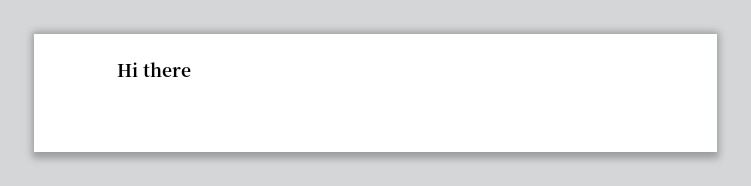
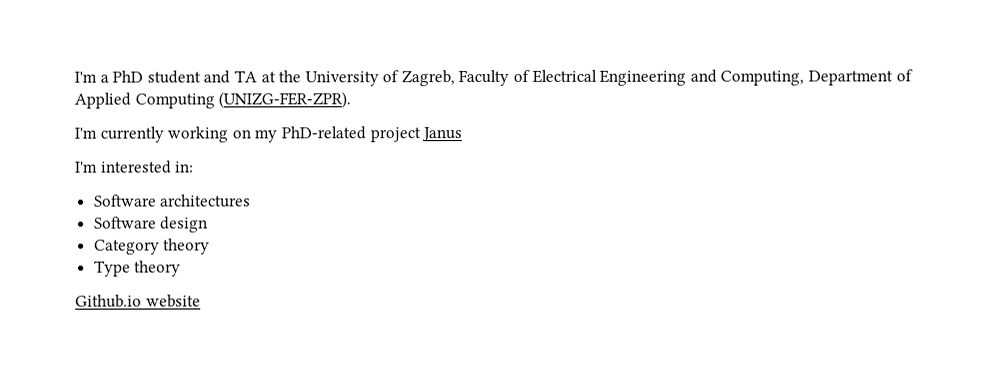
- Hi there
+ I'm a PhD student and TA at the University of Zagreb, Faculty of Electrical Engineering and Computing, Department of Applied Computing (UNIZG-FER-ZPR).
+ I'm currently working on my PhD-related project Janus
+ I'm interested in:
+ Software architectures
+ Software design
+ Category theory
+ Type theory
+ Github.io website

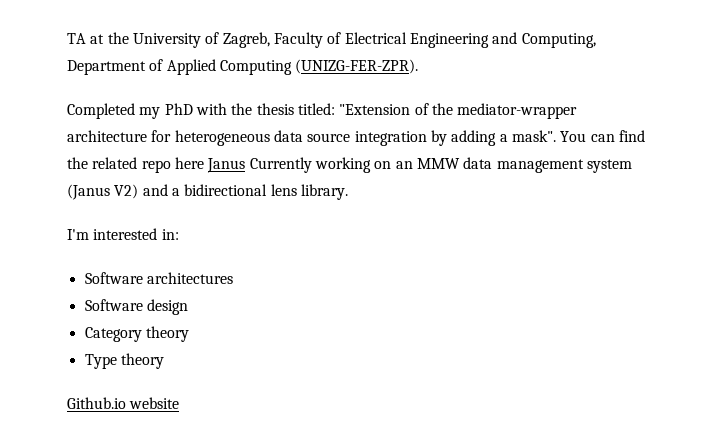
- I'm a PhD student and TA at the University of Zagreb, Faculty of Electrical Engineering and Computing, Department of Applied Computing (UNIZG-FER-ZPR).
+ TA at the University of Zagreb, Faculty of Electrical Engineering and Computing, Department of Applied Computing (UNIZG-FER-ZPR).
- I'm currently working on my PhD-related project Janus
+ Completed my PhD with the thesis titled: "Extension of the mediator-wrapper architecture for heterogeneous data source integration by adding a mask". You can find the related repo here Janus Currently working on an MMW data management system (Janus V2) and a bidirectional lens library.

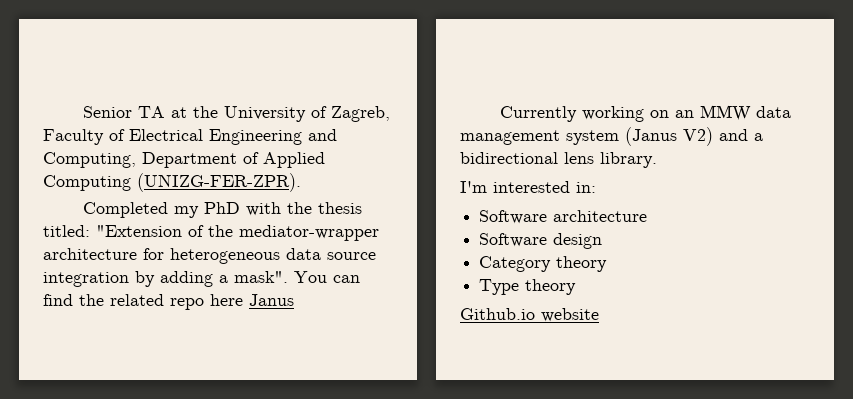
- TA at the University of Zagreb, Faculty of Electrical Engineering and Computing, Department of Applied Computing (UNIZG-FER-ZPR).
+ Senior TA at the University of Zagreb, Faculty of Electrical Engineering and Computing, Department of Applied Computing (UNIZG-FER-ZPR).
- You can find the related repo here Janus Currently working on an MMW data management system (Janus V2) and a bidirectional lens library.
+ You can find the related repo here Janus
+ Currently working on an MMW data management system (Janus V2) and a bidirectional lens library.
- Software architectures
+ Software architecture

